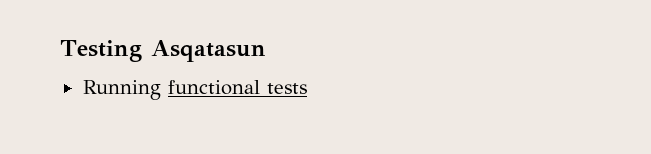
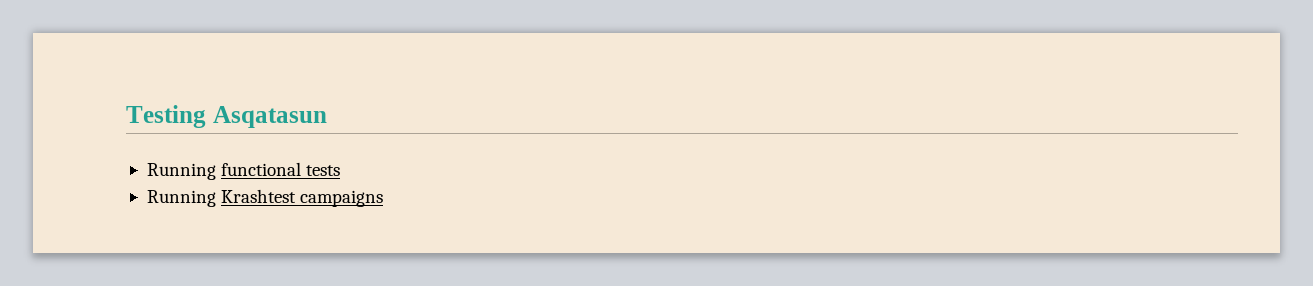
+ Running Krashtest campaigns

